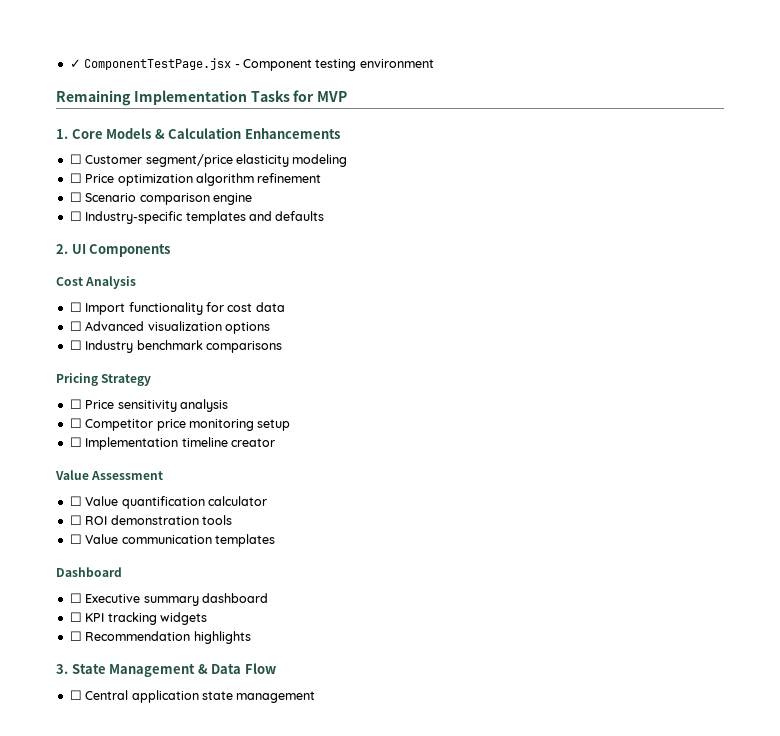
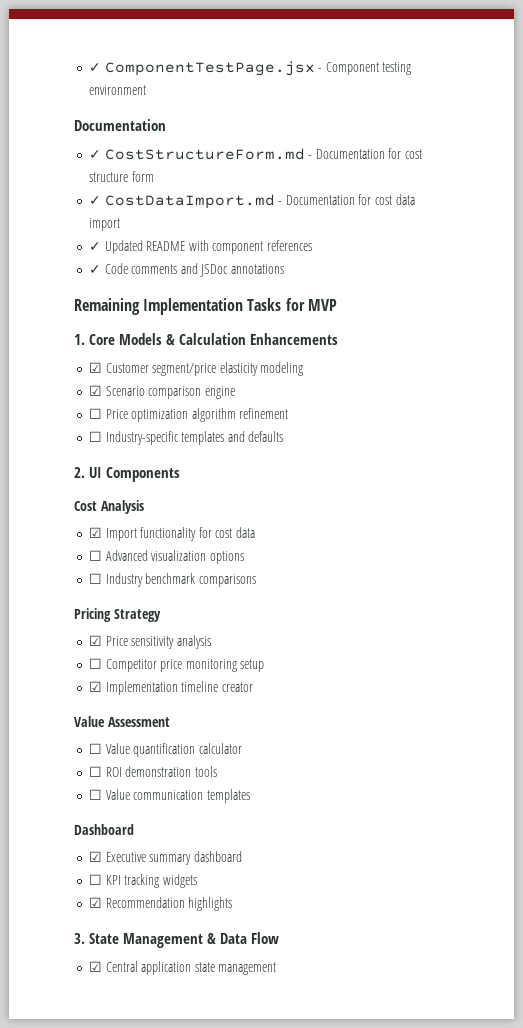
  ✓ ComponentTestPage.jsx - Component testing environment
+ Documentation
+ ✓ CostStructureForm.md - Documentation for cost structure form
+ ✓ CostDataImport.md - Documentation for cost data import
+ ✓ Updated README with component references
+ ✓ Code comments and JSDoc annotations
- ☐ Customer segment/price elasticity modeling
+ ☑ Customer segment/price elasticity modeling
+ ☑ Scenario comparison engine
- ☐ Scenario comparison engine
- ☐ Import functionality for cost data
+ ☑ Import functionality for cost data
- ☐ Price sensitivity analysis
+ ☑ Price sensitivity analysis
- ☐ Implementation timeline creator
+ ☑ Implementation timeline creator
- ☐ Executive summary dashboard
+ ☑ Executive summary dashboard
- ☐ Recommendation highlights
+ ☑ Recommendation highlights
- ☐ Central application state management
+ ☑ Central application state management

